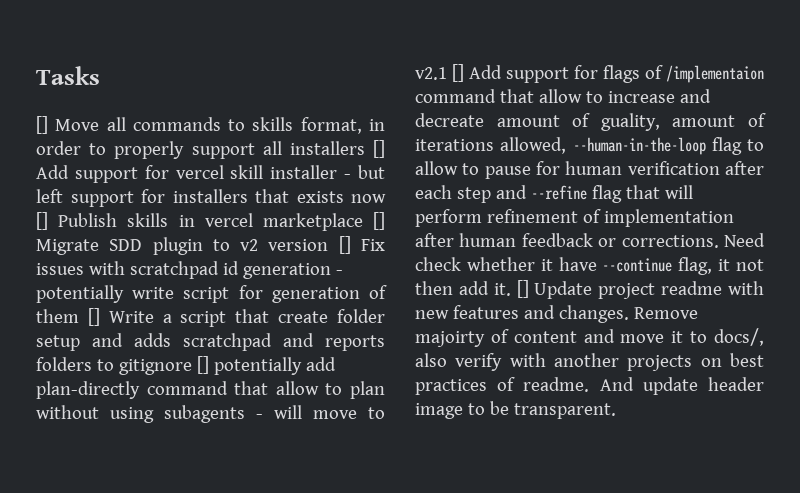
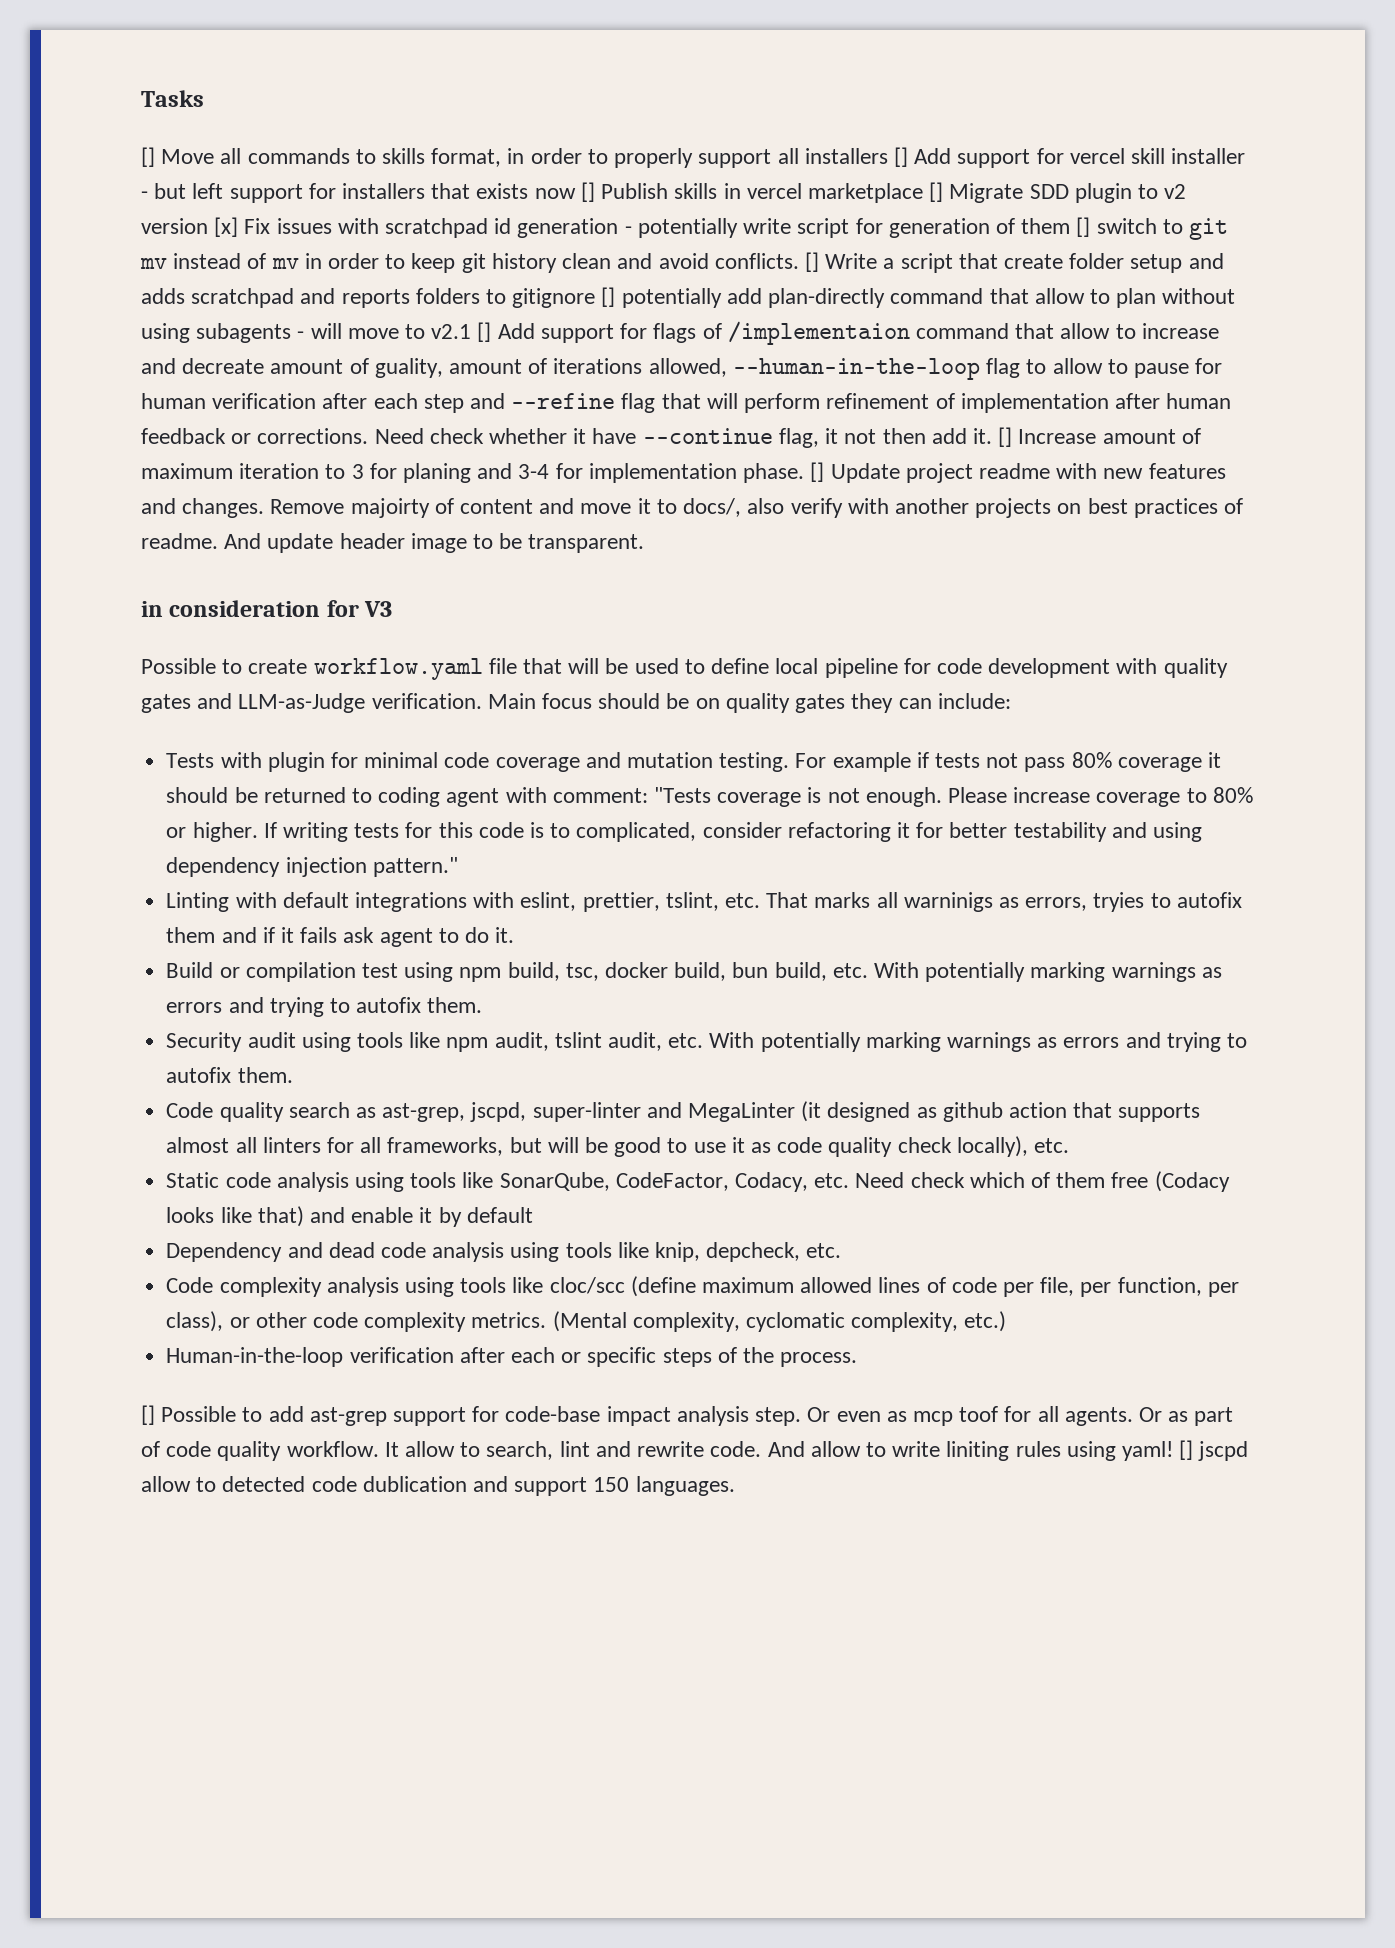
- [] Move all commands to skills format, in order to properly support all installers [] Add support for vercel skill installer - but left support for installers that exists now [] Publish skills in vercel marketplace [] Migrate SDD plugin to v2 version [] Fix issues with scratchpad id generation - potentially write script for generation of them [] Write a script that create folder setup and adds scratchpad and reports folders to gitignore [] potentially add plan-directly command that allow to plan without using subagents - will move to v2.1 [] Add support for flags of /implementaion command that allow to increase and decreate amount of guality, amount of iterations allowed, --human-in-the-loop flag to allow to pause for human verification after each step and --refine flag that will perform refinement of implementation after human feedback or corrections.
+ [] Move all commands to skills format, in order to properly support all installers [] Add support for vercel skill installer - but left support for installers that exists now [] Publish skills in vercel marketplace [] Migrate SDD plugin to v2 version [x] Fix issues with scratchpad id generation - potentially write script for generation of them [] switch to git mv instead of mv in order to keep git history clean and avoid conflicts. [] Write a script that create folder setup and adds scratchpad and reports folders to gitignore [] potentially add plan-directly command that allow to plan without using subagents - will move to v2.1 [] Add support for flags of /implementaion command that allow to increase and decreate amount of guality, amount of iterations allowed, --human-in-the-loop flag to allow to pause for human verification after each step and --refine flag that will perform refinement of implementation after human feedback or corrections.
- [] Update project readme with new features and changes.
+ [] Increase amount of maximum iteration to 3 for planing and 3-4 for implementation phase. [] Update project readme with new features and changes.
+ in consideration for V3
+ Possible to create workflow.yaml file that will be used to define local pipeline for code development with quality gates and LLM-as-Judge verification. Main focus should be on quality gates they can include:
+ Tests with plugin for minimal code coverage and mutation testing. For example if tests not pass 80% coverage it should be returned to coding agent with comment: "Tests coverage is not enough. Please increase coverage to 80% or higher. If writing tests for this code is to complicated, consider refactoring it for better testability and using dependency injection pattern."
+ Linting with default integrations with eslint, prettier, tslint, etc. That marks all warninigs as errors, tryies to autofix them and if it fails ask agent to do it.
+ Build or compilation test using npm build, tsc, docker build, bun build, etc. With potentially marking warnings as errors and trying to autofix them.
+ Security audit using tools like npm audit, tslint audit, etc. With potentially marking warnings as errors and trying to autofix them.
+ Code quality search as ast-grep, jscpd, super-linter and MegaLinter (it designed as github action that supports almost all linters for all frameworks, but will be good to use it as code quality check locally), etc.
+ Static code analysis using tools like SonarQube, CodeFactor, Codacy, etc. Need check which of them free (Codacy looks like that) and enable it by default
+ Dependency and dead code analysis using tools like knip, depcheck, etc.
+ Code complexity analysis using tools like cloc/scc (define maximum allowed lines of code per file, per function, per class), or other code complexity metrics. (Mental complexity, cyclomatic complexity, etc.)
+ Human-in-the-loop verification after each or specific steps of the process.
+ [] Possible to add ast-grep support for code-base impact analysis step. Or even as mcp toof for all agents. Or as part of code quality workflow. It allow to search, lint and rewrite code. And allow to write liniting rules using yaml! [] jscpd allow to detected code dublication and support 150 languages.

